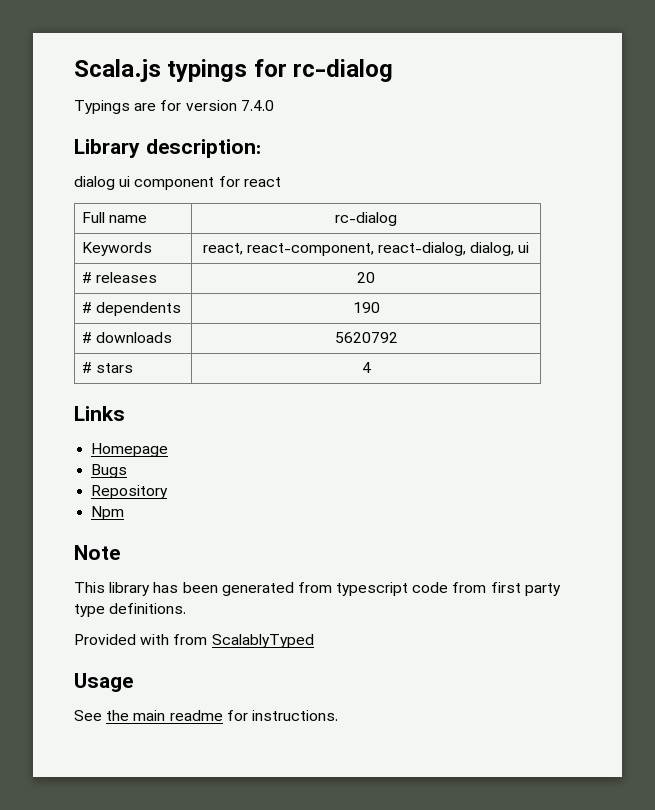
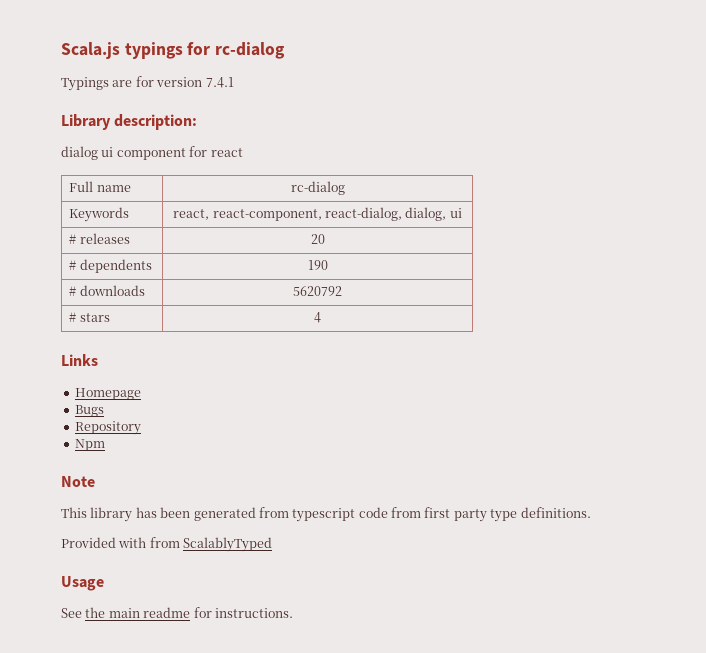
- Typings are for version 7.4.0
+ Typings are for version 7.4.1

